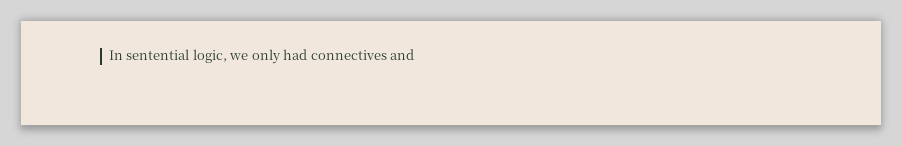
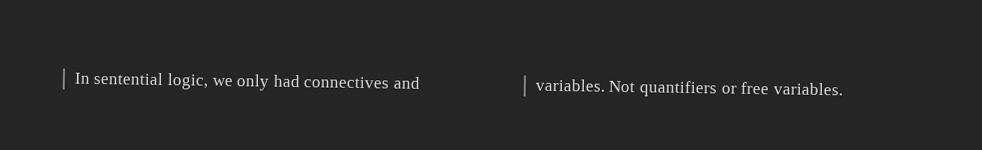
- In sentential logic, we only had connectives and
+ In sentential logic, we only had connectives and variables. Not quantifiers or free variables.

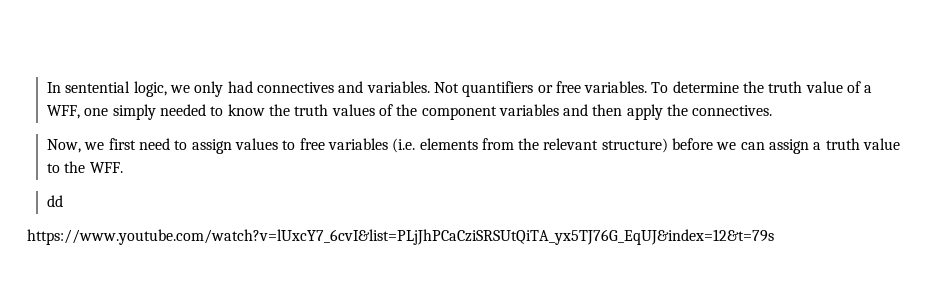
+ To determine the truth value of a WFF, one simply needed to know the truth values of the component variables and then apply the connectives.
+ Now, we first need to assign values to free variables (i.e. elements from the relevant structure) before we can assign a truth value to the WFF.
+ dd
+ https://www.youtube.com/watch?v=lUxcY7_6cvI&list=PLjJhPCaCziSRSUtQiTA_yx5TJ76G_EqUJ&index=12&t=79s

